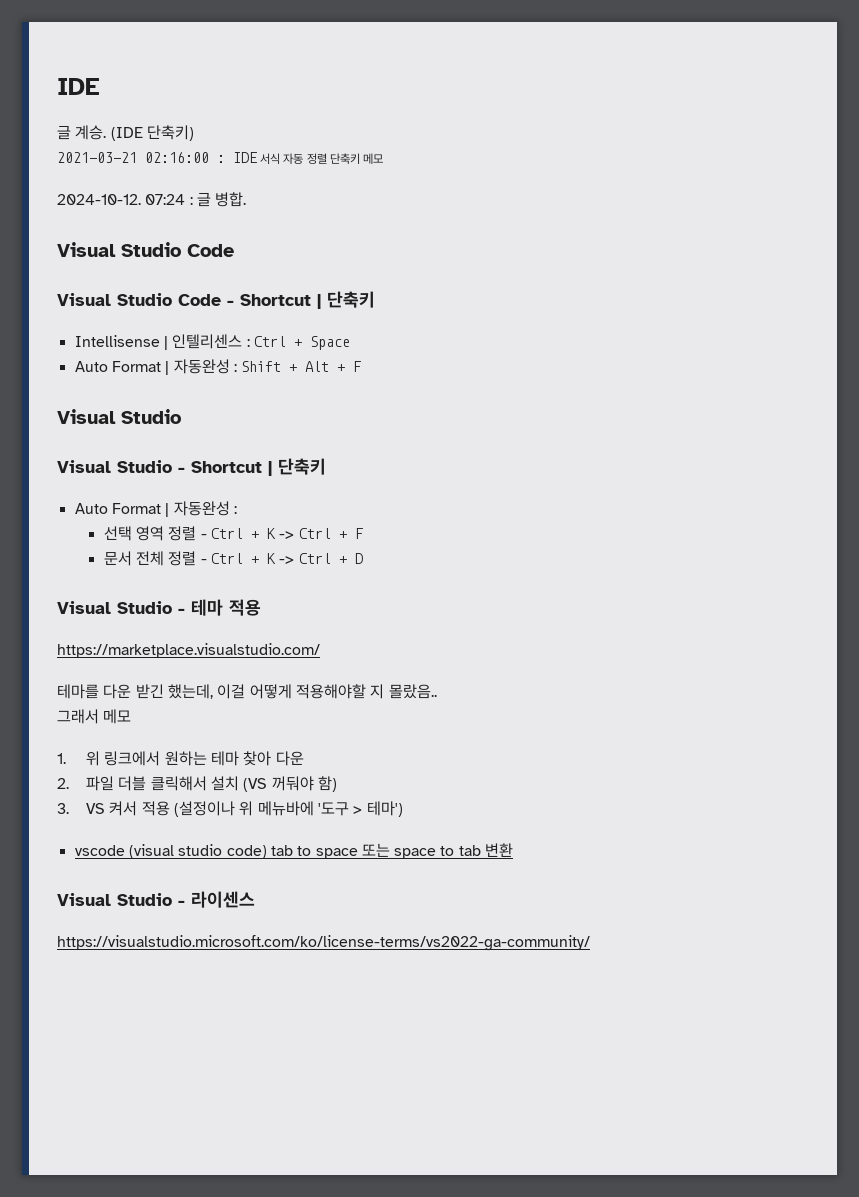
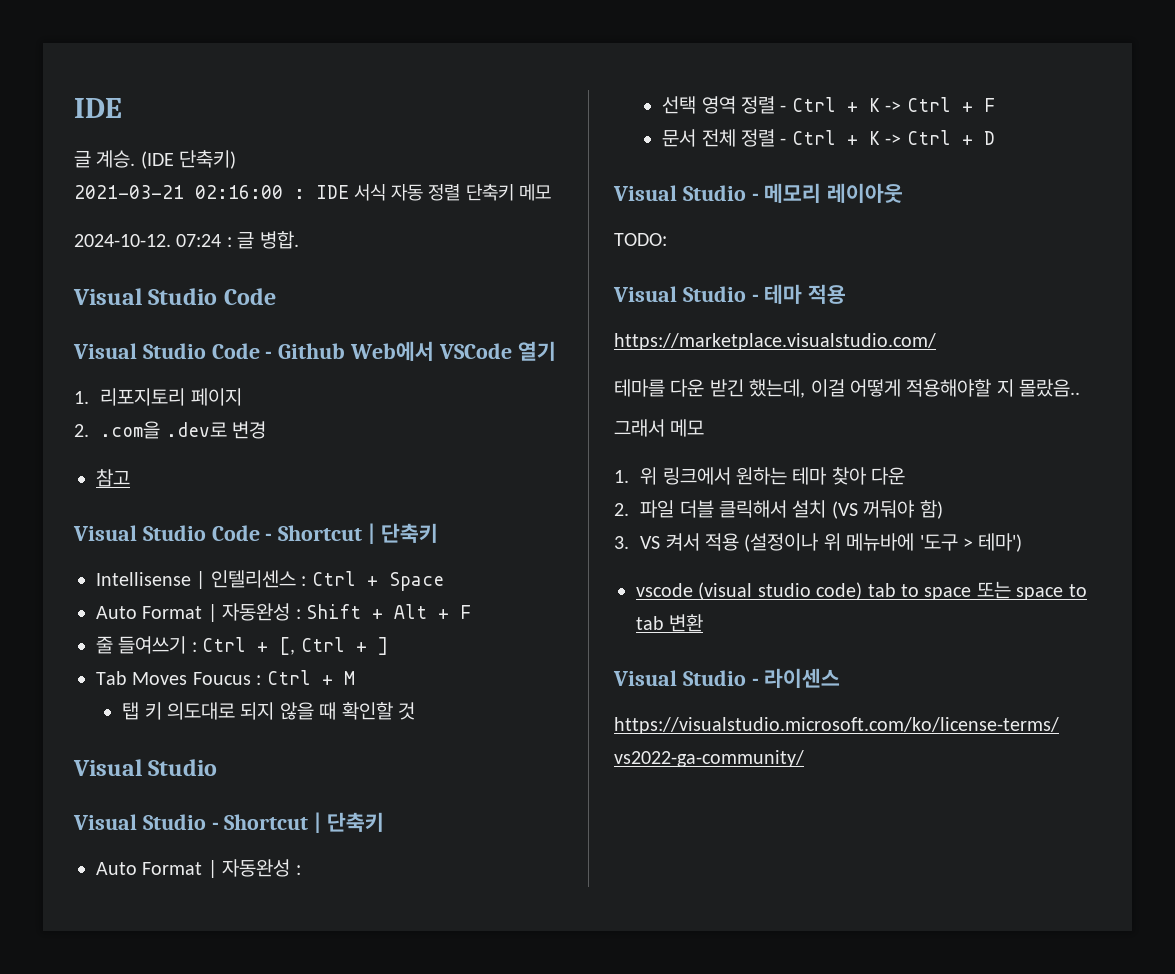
+ Visual Studio Code - Github Web에서 VSCode 열기
+ 1. 리포지토리 페이지
+ 2. .com을 .dev로 변경
+ 참고
+ 줄 들여쓰기 : Ctrl + [, Ctrl + ]
+ Tab Moves Foucus : Ctrl + M
+ 탭 키 의도대로 되지 않을 때 확인할 것
+ Visual Studio - 메모리 레이아웃
+ TODO:

